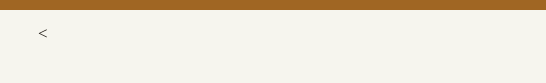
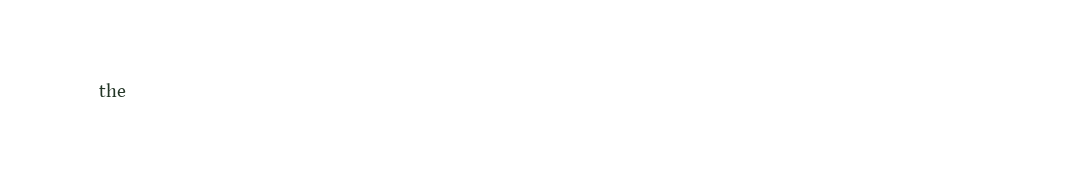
- <
+ the

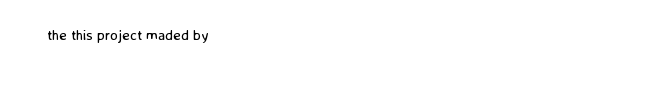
- the
+ the this project maded by

